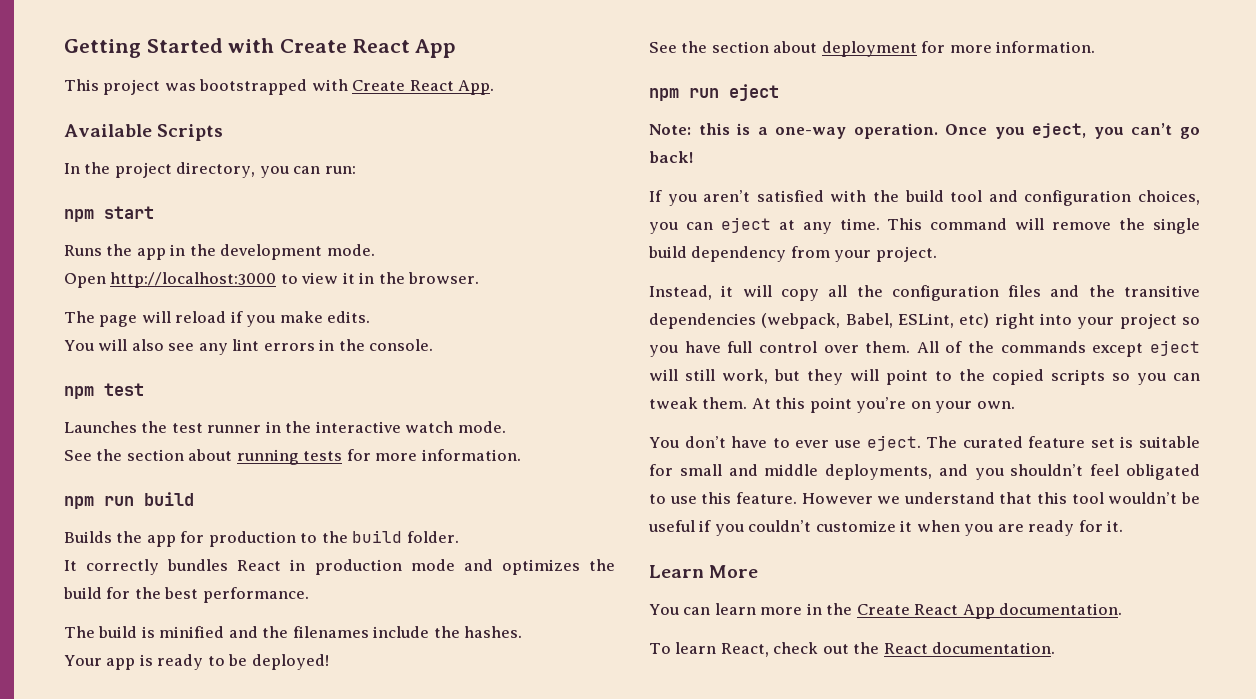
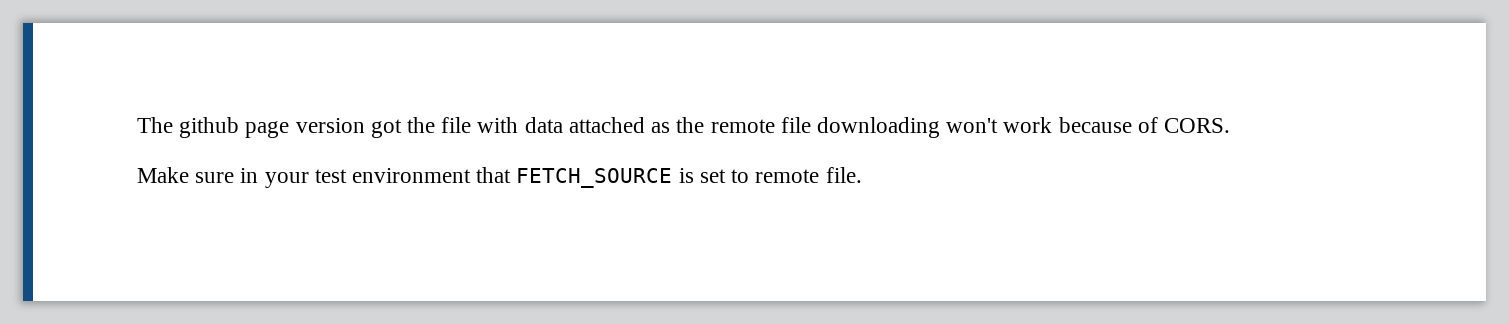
- Getting Started with Create React App
- This project was bootstrapped with Create React App.
- Available Scripts
- In the project directory, you can run:
- npm start
- Runs the app in the development mode.
- Open http://localhost:3000 to view it in the browser.
- The page will reload if you make edits.
- You will also see any lint errors in the console.
- npm test
- Launches the test runner in the interactive watch mode.
- See the section about running tests for more information.
- npm run build
- Builds the app for production to the build folder.
- It correctly bundles React in production mode and optimizes the build for the best performance.
- The build is minified and the filenames include the hashes.
- Your app is ready to be deployed!
- See the section about deployment for more information.
- npm run eject
- Note: this is a one-way operation. Once you eject, you can’t go back!
- If you aren’t satisfied with the build tool and configuration choices, you can eject at any time. This command will remove the single build dependency from your project.
- Instead, it will copy all the configuration files and the transitive dependencies (webpack, Babel, ESLint, etc) right into your project so you have full control over them. All of the commands except eject will still work, but they will point to the copied scripts so you can tweak them. At this point you’re on your own.
- You don’t have to ever use eject. The curated feature set is suitable for small and middle deployments, and you shouldn’t feel obligated to use this feature. However we understand that this tool wouldn’t be useful if you couldn’t customize it when you are ready for it.
- Learn More
- You can learn more in the Create React App documentation.
- To learn React, check out the React documentation.
+ The github page version got the file with data attached as the remote file downloading won't work because of CORS.
+ Make sure in your test environment that FETCH_SOURCE is set to remote file.

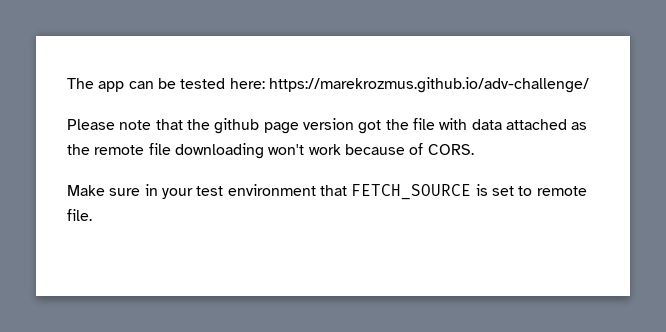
- The github page version got the file with data attached as the remote file downloading won't work because of CORS.
+ The app can be tested here: https://marekrozmus.github.io/adv-challenge/
+ Please note that the github page version got the file with data attached as the remote file downloading won't work because of CORS.

